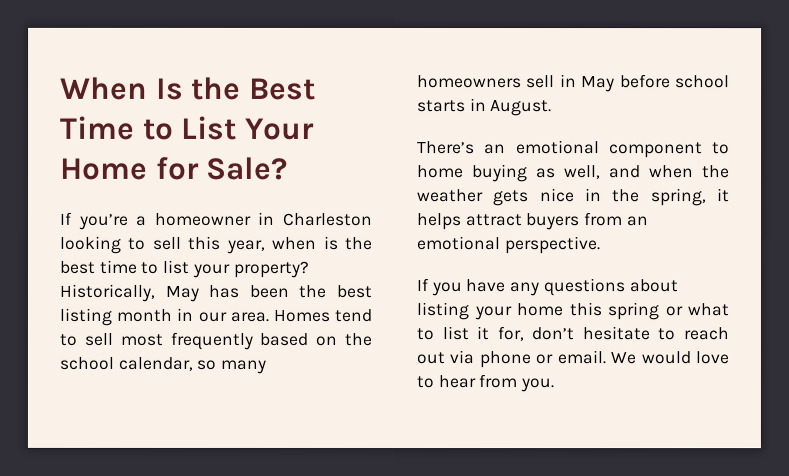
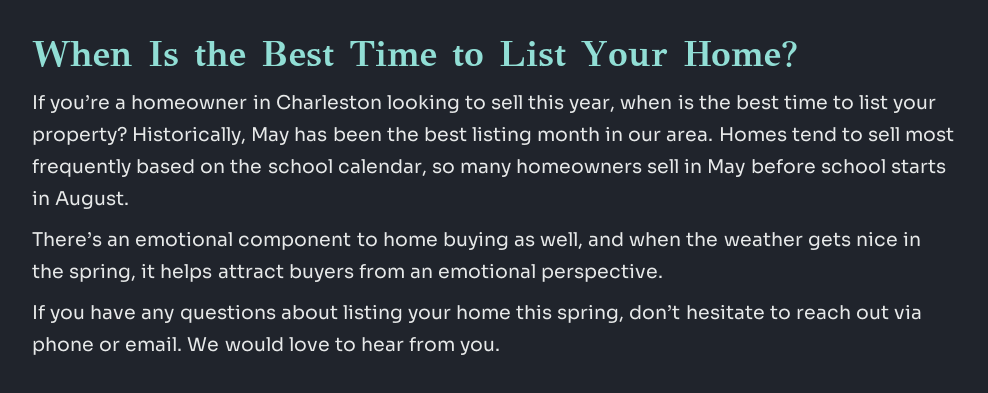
- When Is the Best Time to List Your Home for Sale?
+ When Is the Best Time to List Your Home?
- If you have any questions about listing your home this spring or what to list it for, don’t hesitate to reach out via phone or email.
+ If you have any questions about listing your home this spring, don’t hesitate to reach out via phone or email.

